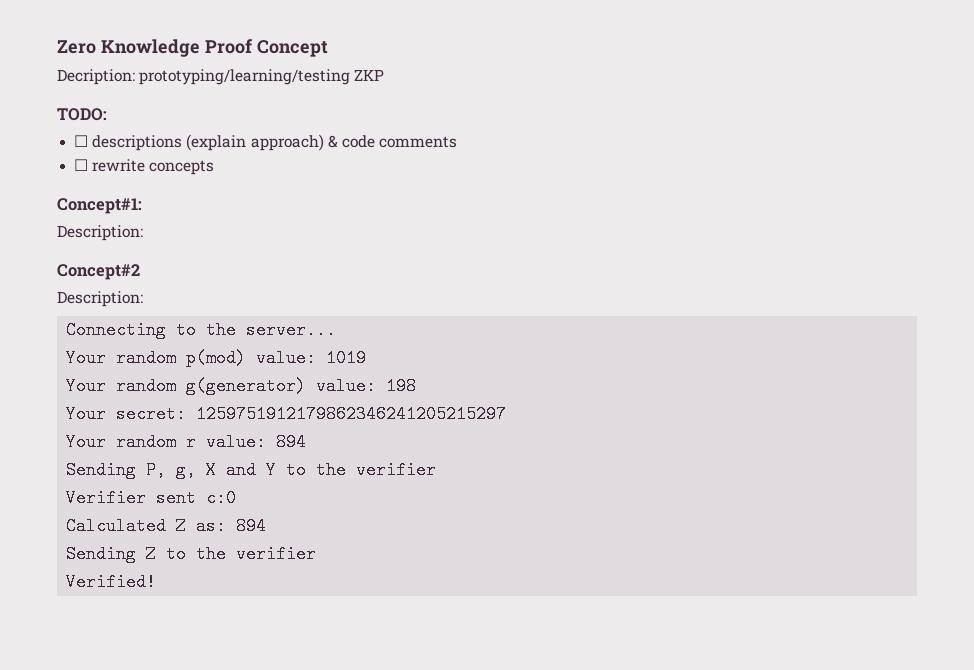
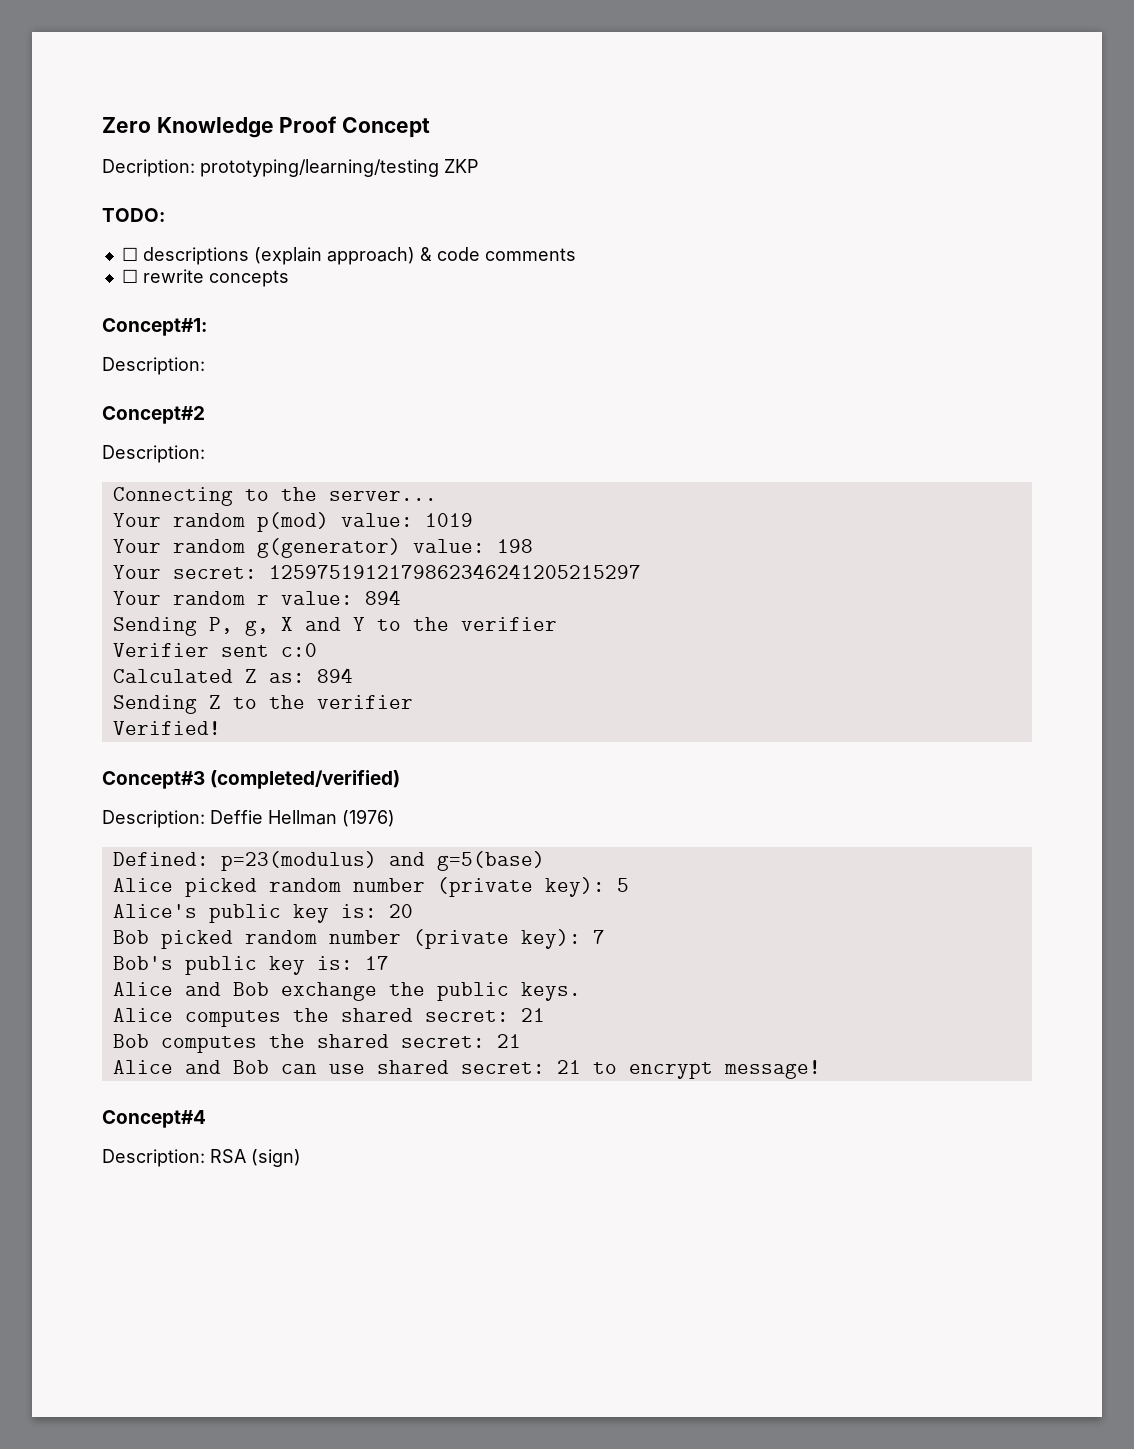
+ Concept#3 (completed/verified)
+ Description: Deffie Hellman (1976)
+ Defined: p=23(modulus) and g=5(base)
+ Alice picked random number (private key): 5
+ Alice's public key is: 20
+ Bob picked random number (private key): 7
+ Bob's public key is: 17
+ Alice and Bob exchange the public keys.
+ Alice computes the shared secret: 21
+ Bob computes the shared secret: 21
+ Alice and Bob can use shared secret: 21 to encrypt message!
+ Concept#4
+ Description: RSA (sign)

